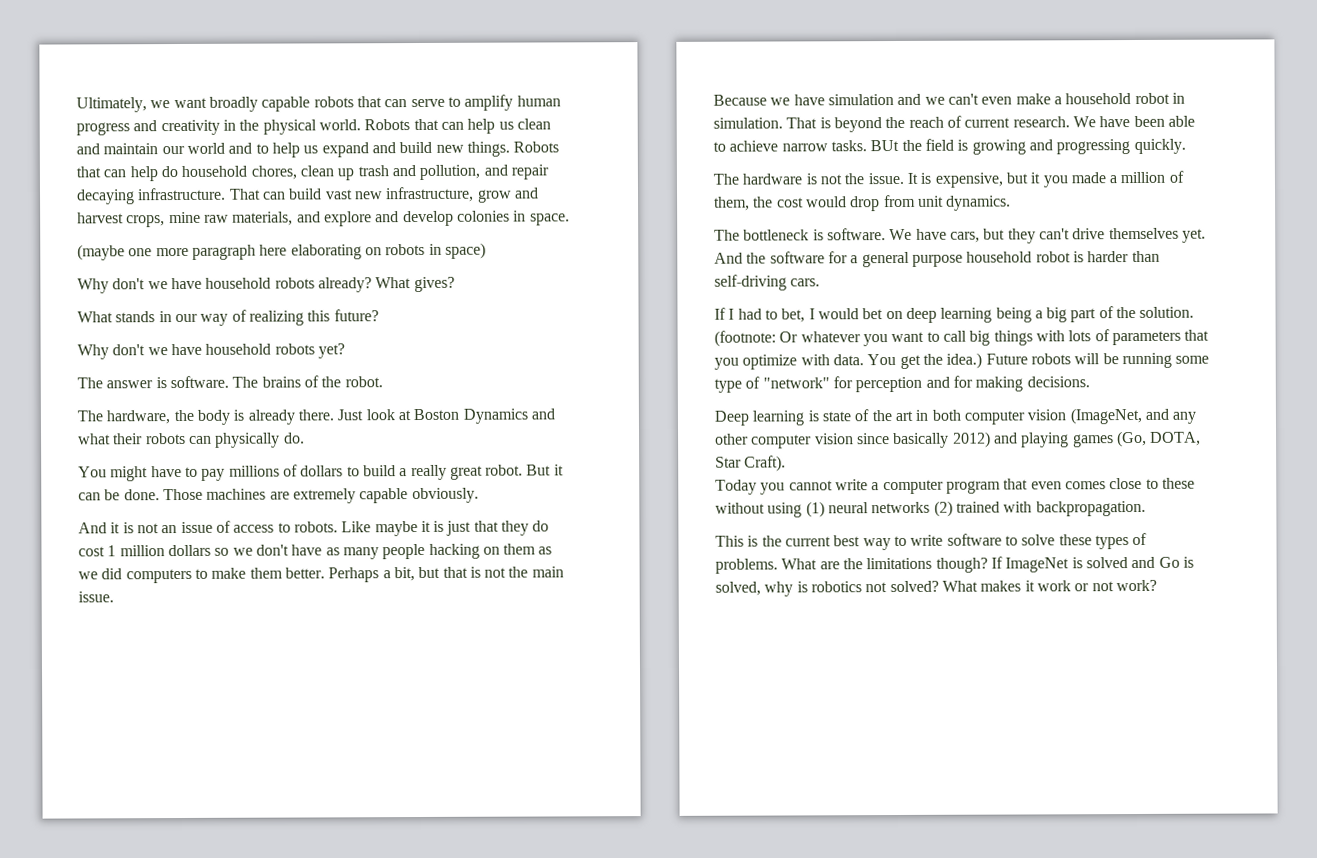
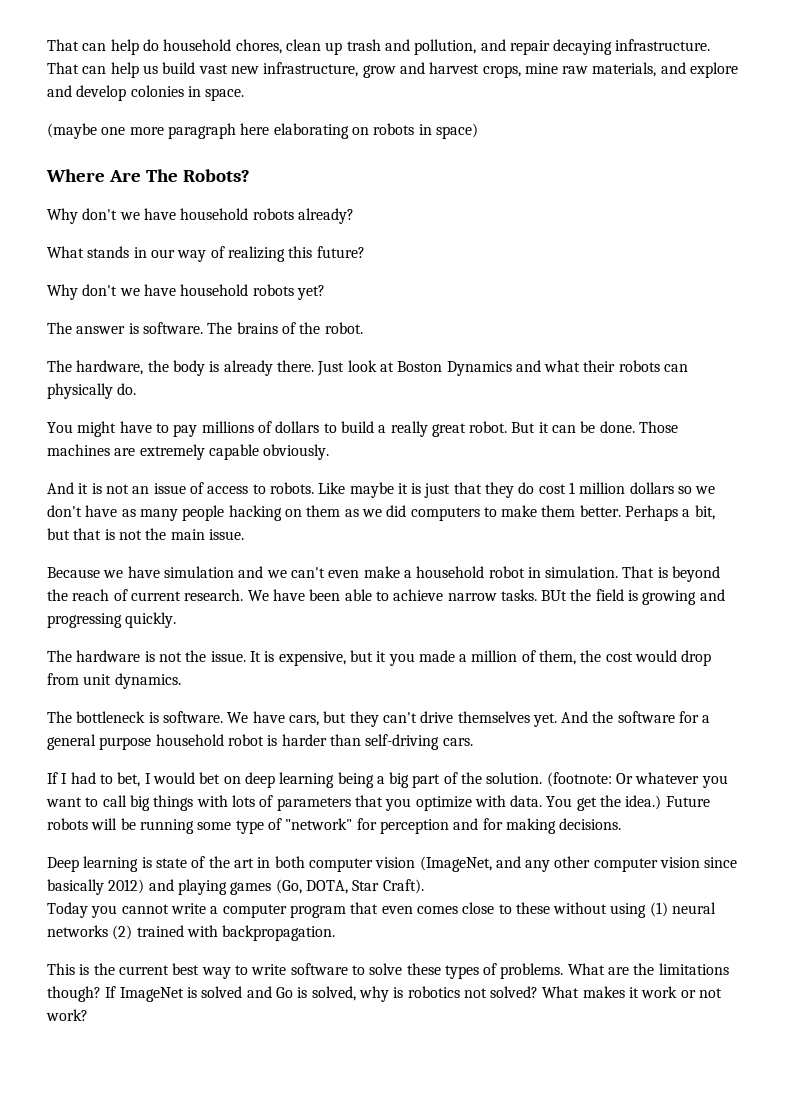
- Ultimately, we want broadly capable robots that can serve to amplify human progress and creativity in the physical world. Robots that can help us clean and maintain our world and to help us expand and build new things. Robots that can help do household chores, clean up trash and pollution, and repair decaying infrastructure.
+ That can help do household chores, clean up trash and pollution, and repair decaying infrastructure.
- That can build vast new infrastructure, grow and harvest crops, mine raw materials, and explore and develop colonies in space.
+ That can help us build vast new infrastructure, grow and harvest crops, mine raw materials, and explore and develop colonies in space.
+ Where Are The Robots?
- What gives?

